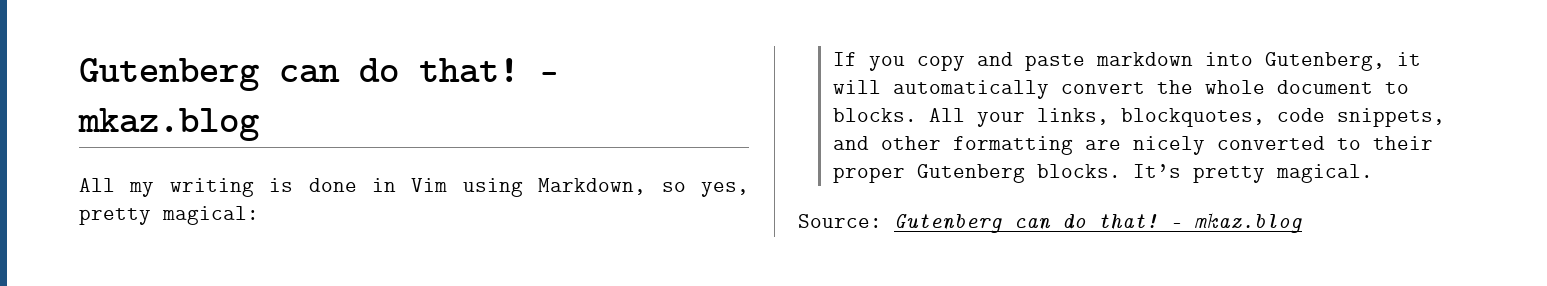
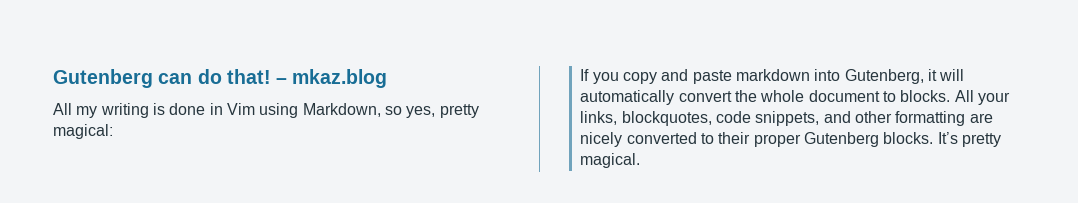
- Source: Gutenberg can do that! – mkaz.blog

